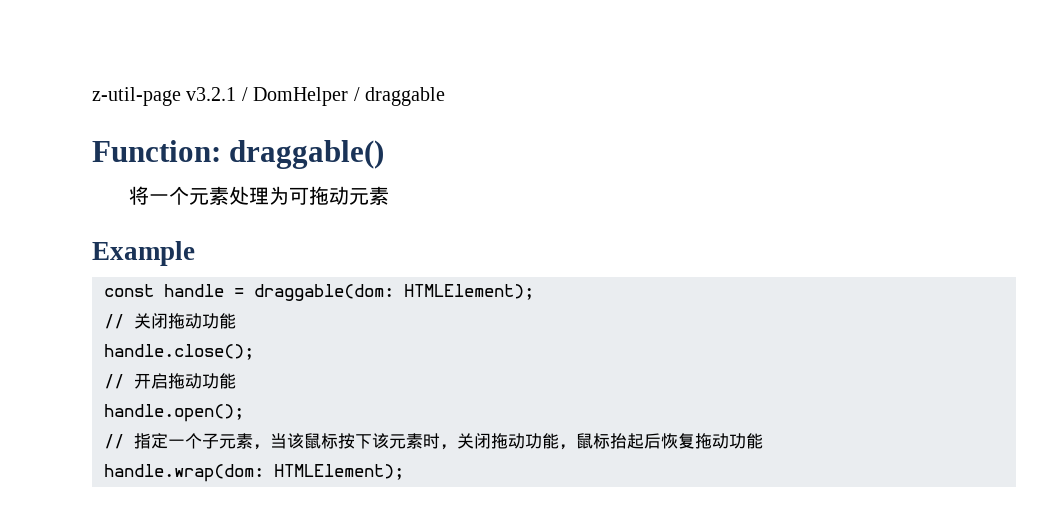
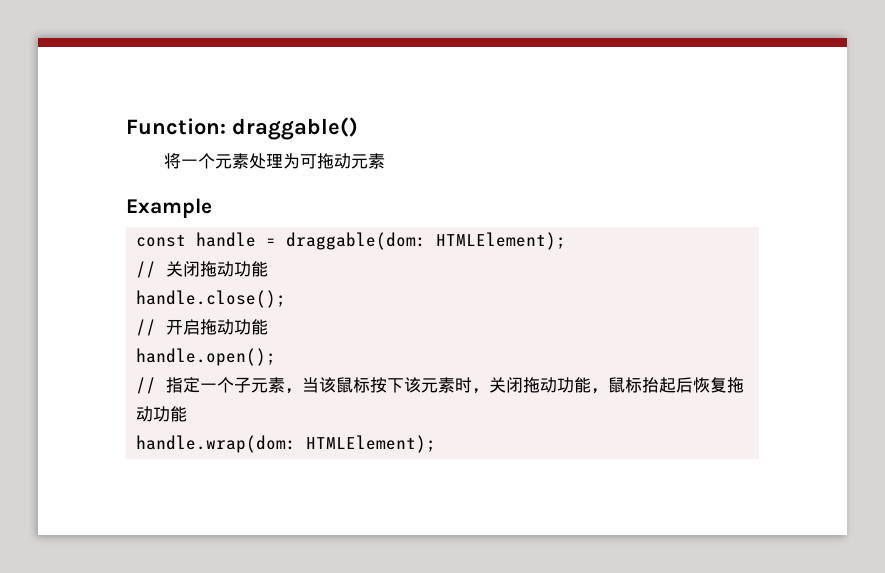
- z-util-page v3.2.1 / DomHelper / draggable

